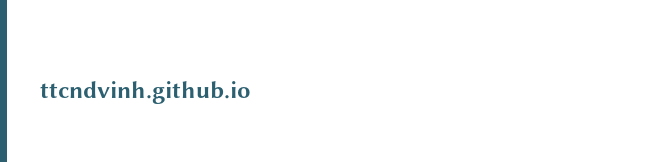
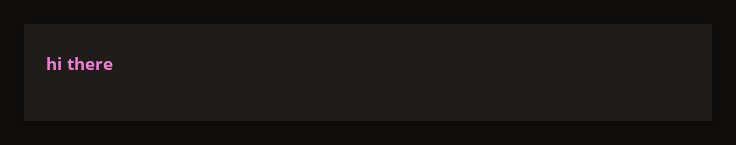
- ttcndvinh.github.io
+ hi there

